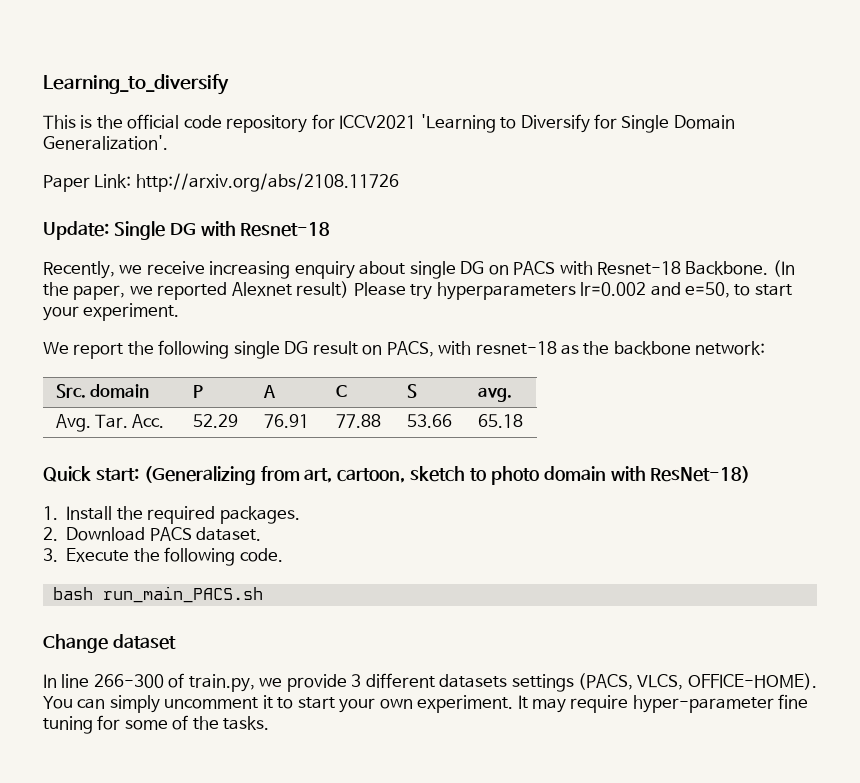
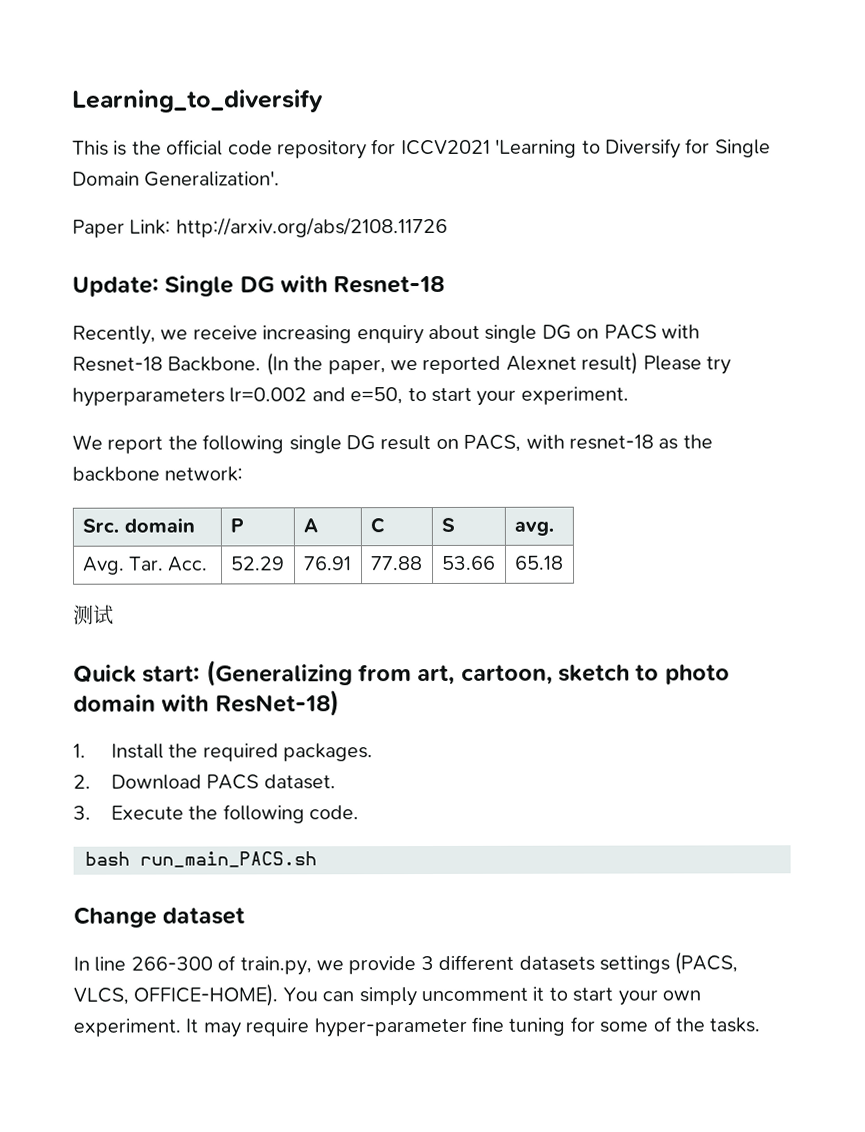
+ 测试

